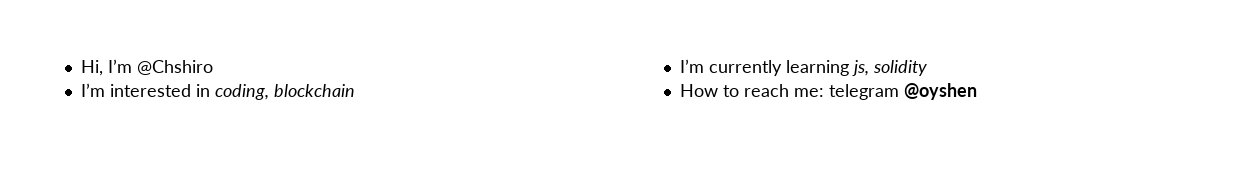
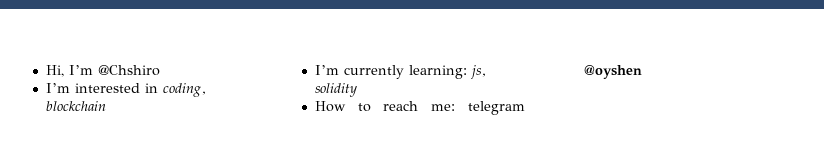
- I’m currently learning js, solidity
+ I’m currently learning: js, solidity

